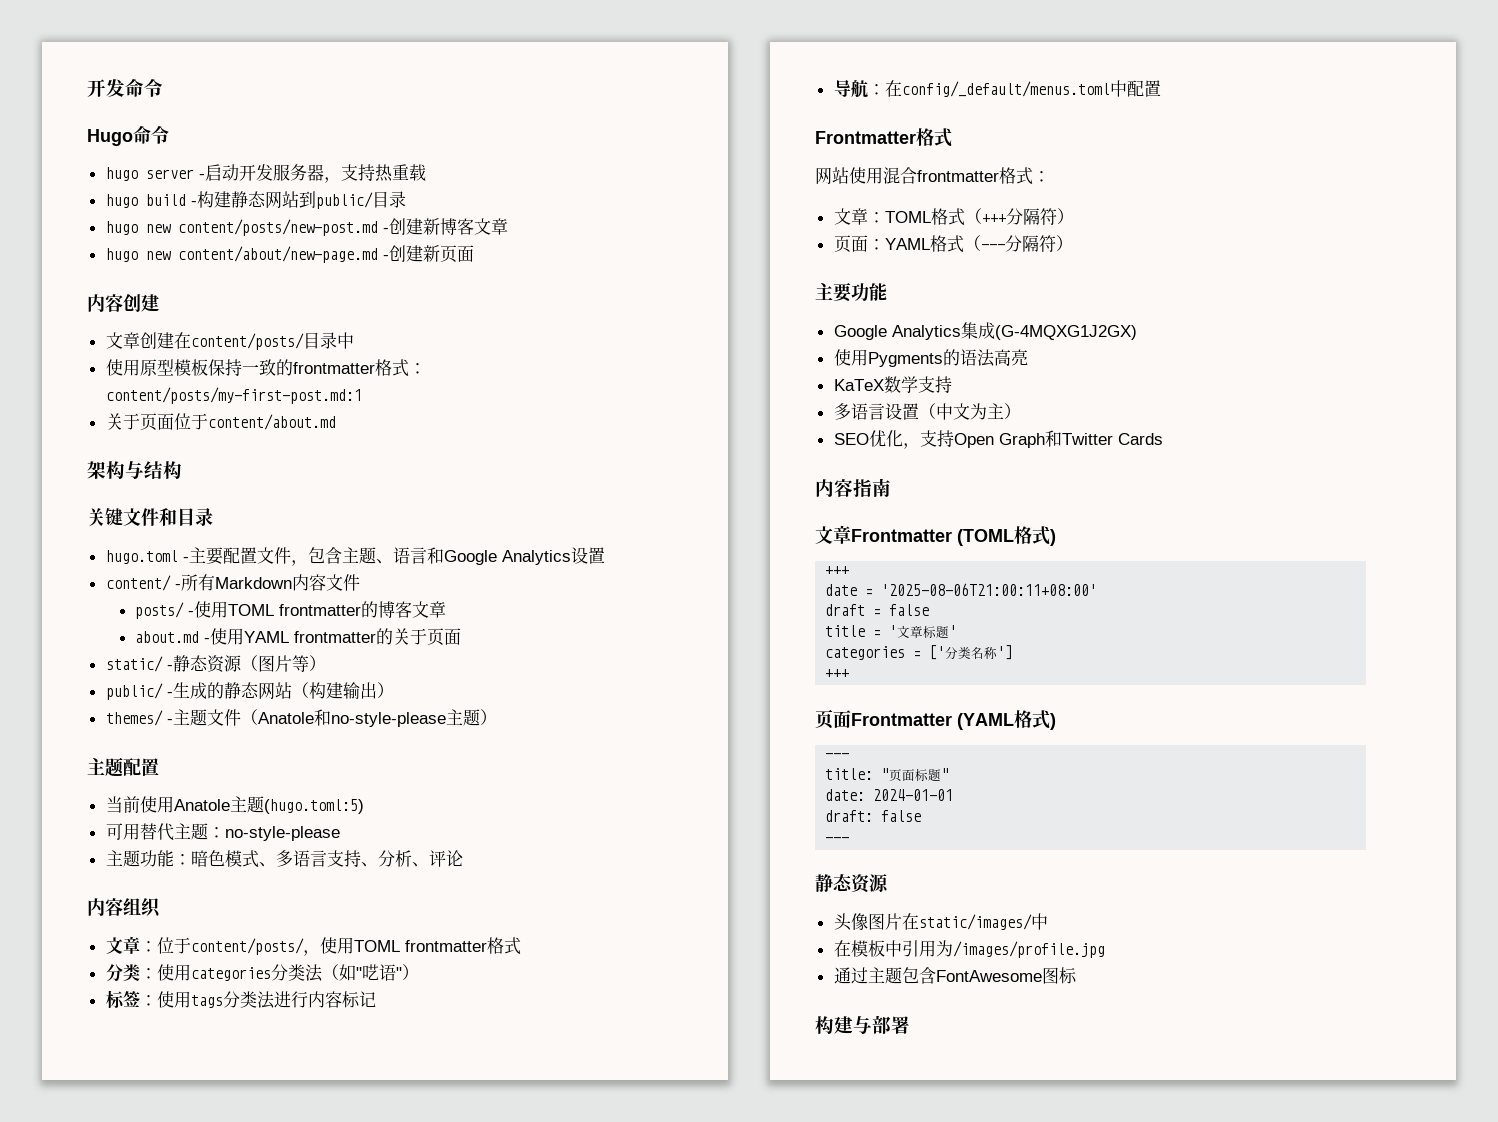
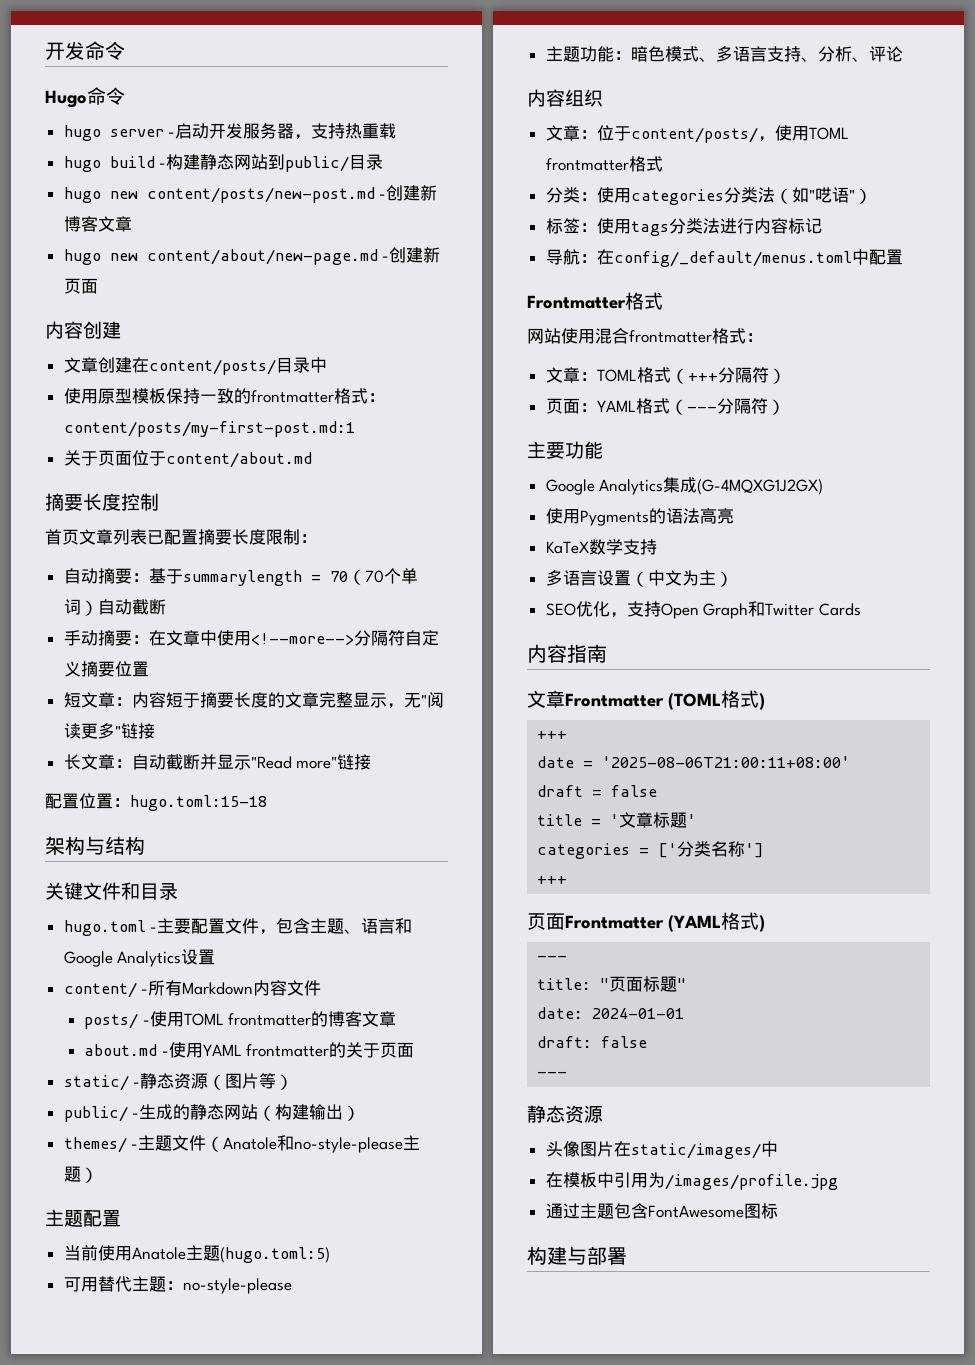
+ 摘要长度控制
+ 首页文章列表已配置摘要长度限制：
+ 自动摘要：基于summarylength = 70（70个单词）自动截断
+ 手动摘要：在文章中使用<!--more-->分隔符自定义摘要位置
+ 短文章：内容短于摘要长度的文章完整显示，无"阅读更多"链接
+ 长文章：自动截断并显示"Read more"链接
+ 配置位置：hugo.toml:15-18

